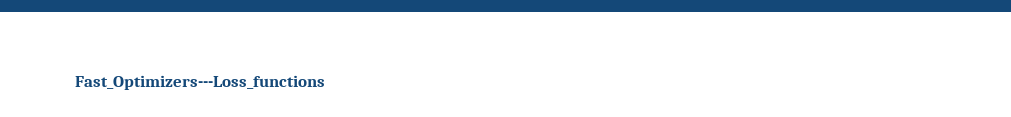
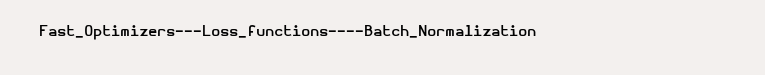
- Fast_Optimizers---Loss_functions
+ Fast_Optimizers---Loss_functions----Batch_Normalization

